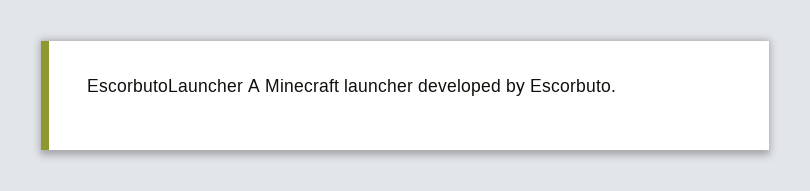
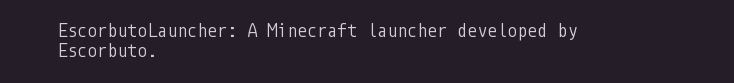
- EscorbutoLauncher A Minecraft launcher developed by Escorbuto.
+ EscorbutoLauncher: A Minecraft launcher developed by Escorbuto.

